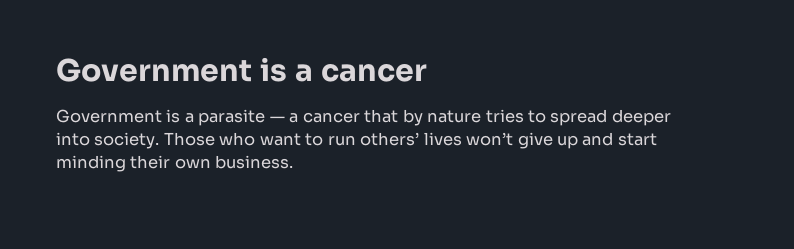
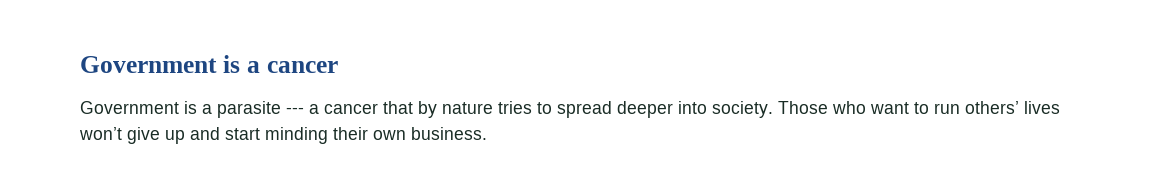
- Government is a parasite — a cancer that by nature tries to spread deeper into society.
+ Government is a parasite --- a cancer that by nature tries to spread deeper into society.

